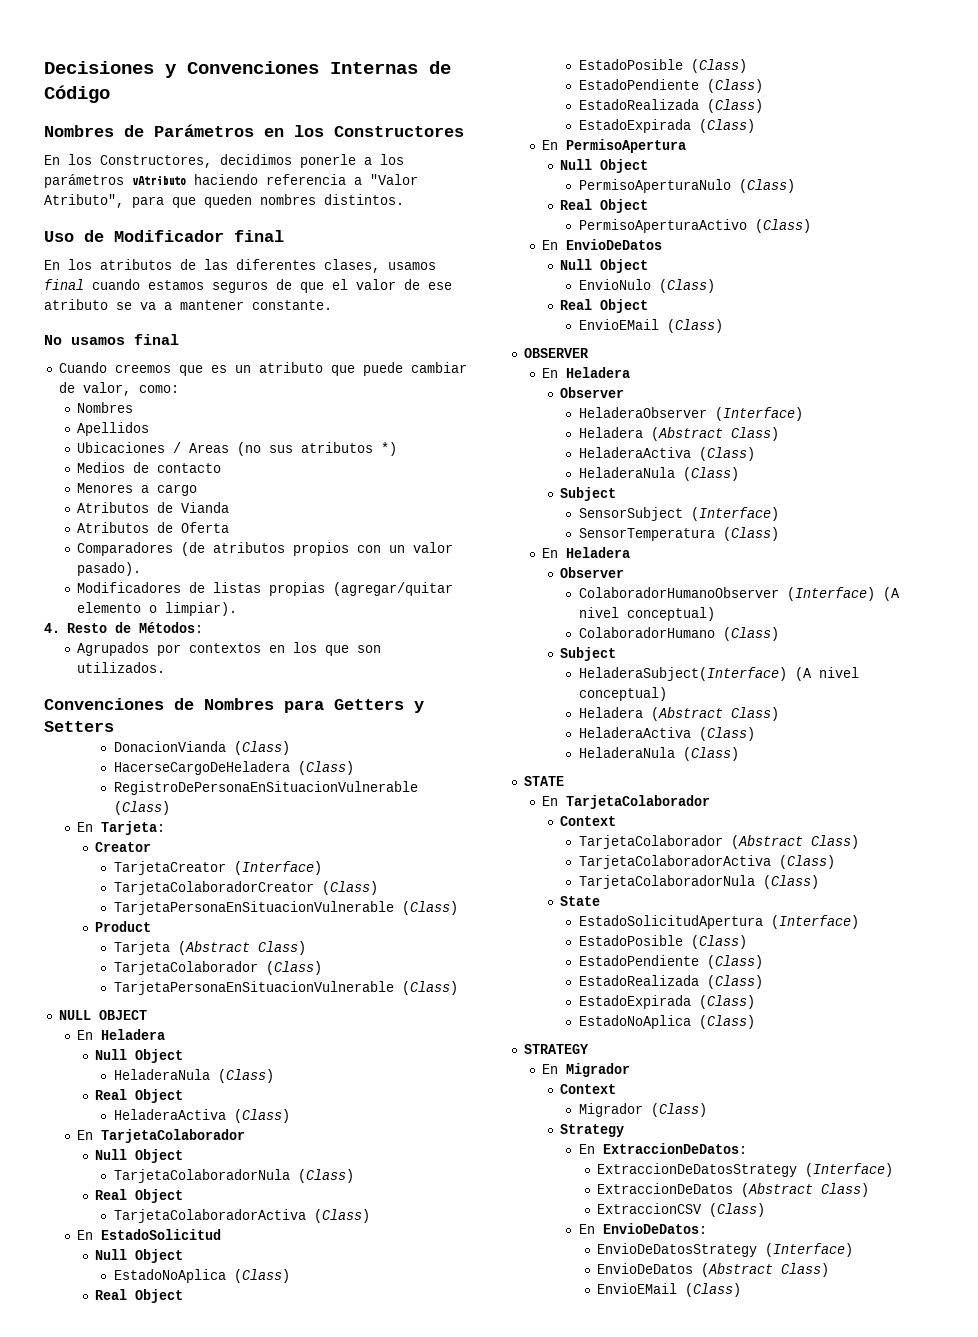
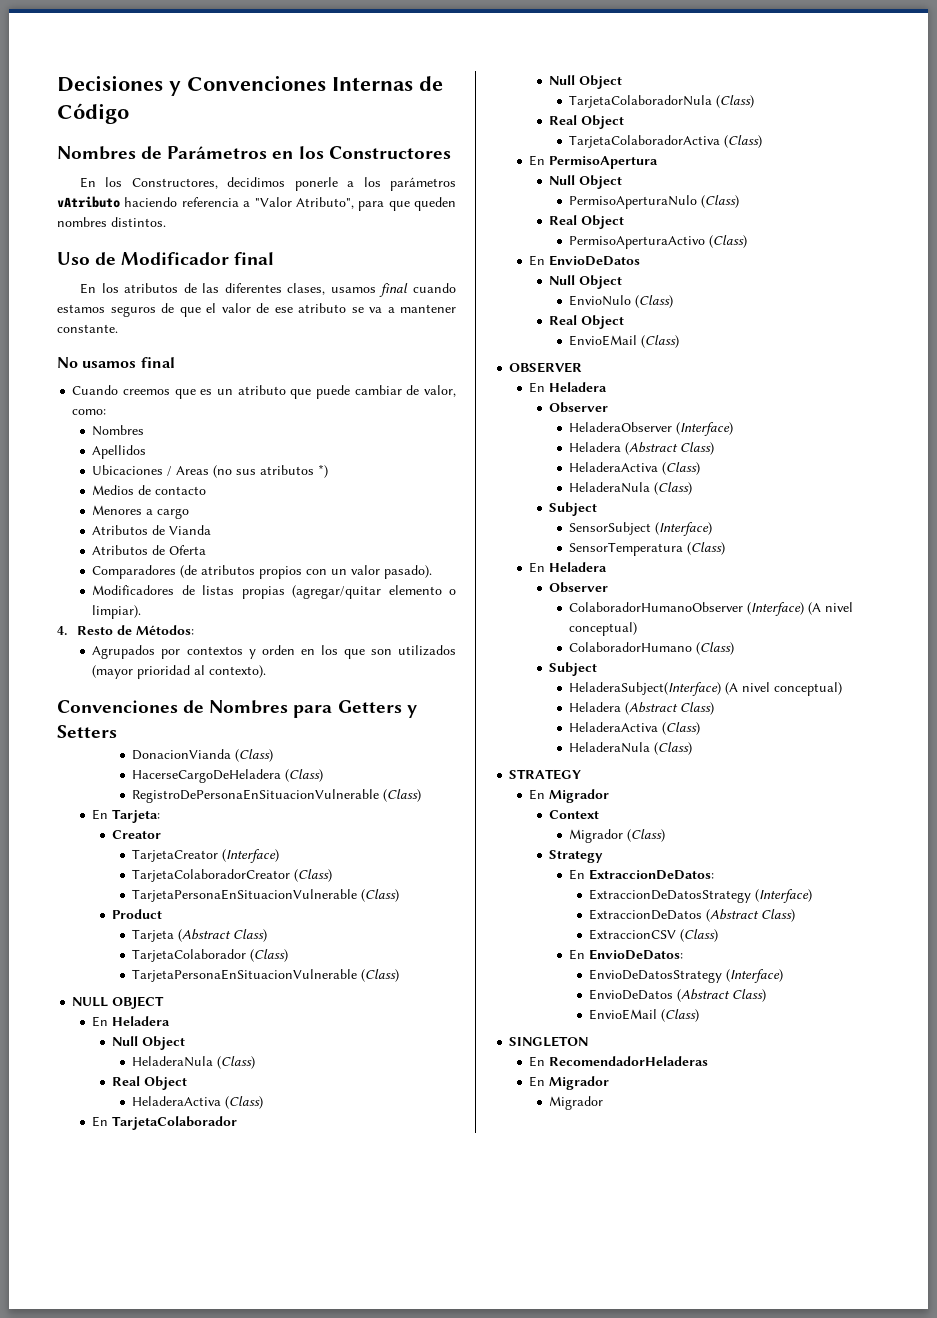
- Agrupados por contextos en los que son utilizados.
+ Agrupados por contextos y orden en los que son utilizados (mayor prioridad al contexto).
- En EstadoSolicitud
- Null Object
- EstadoNoAplica (Class)
- Real Object
- EstadoPosible (Class)
- EstadoPendiente (Class)
- EstadoRealizada (Class)
- EstadoExpirada (Class)
- STATE
- En TarjetaColaborador
- Context
- TarjetaColaborador (Abstract Class)
- TarjetaColaboradorActiva (Class)
- TarjetaColaboradorNula (Class)
- State
- EstadoSolicitudApertura (Interface)
- EstadoPosible (Class)
- EstadoPendiente (Class)
- EstadoRealizada (Class)
- EstadoExpirada (Class)
- EstadoNoAplica (Class)
+ SINGLETON
+ En RecomendadorHeladeras
+ En Migrador
+ Migrador

